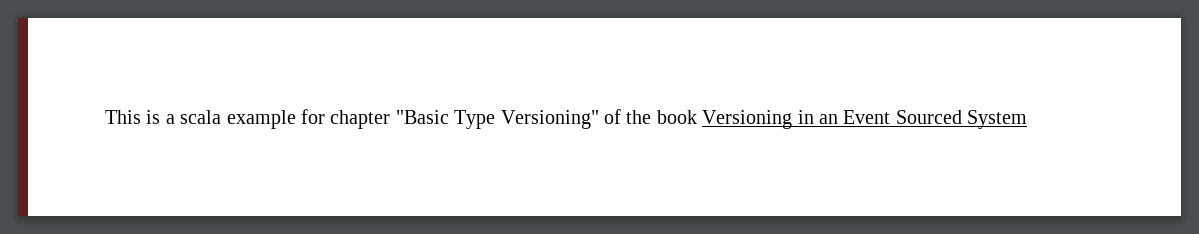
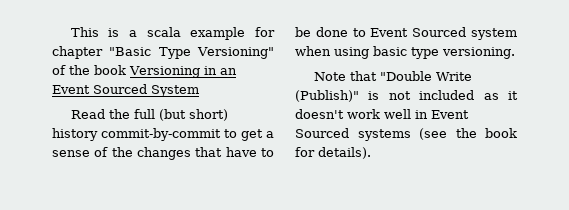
+ Read the full (but short) history commit-by-commit to get a sense of the changes that have to be done to Event Sourced system when using basic type versioning.
+ Note that "Double Write (Publish)" is not included as it doesn't work well in Event Sourced systems (see the book for details).

